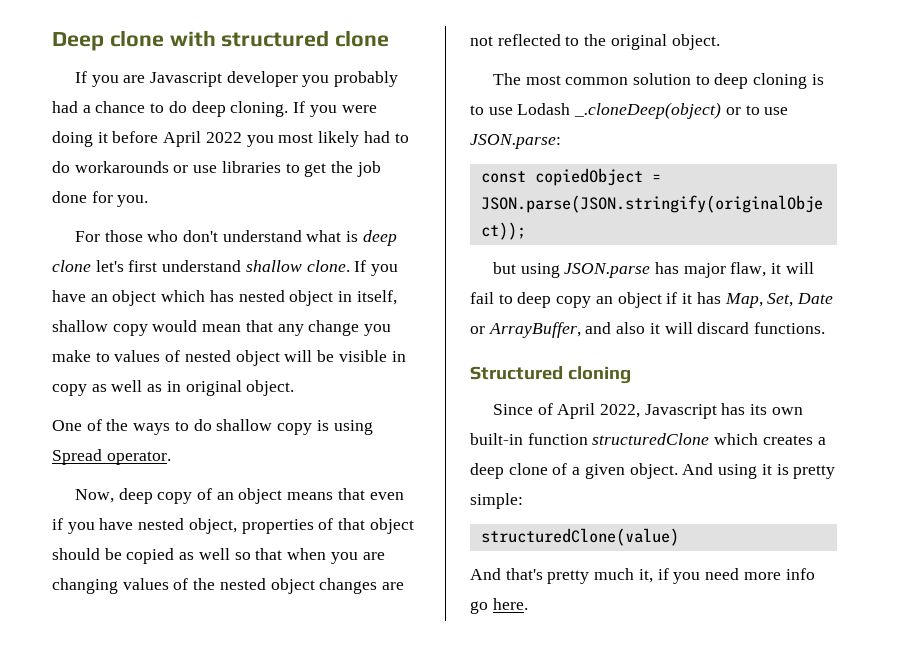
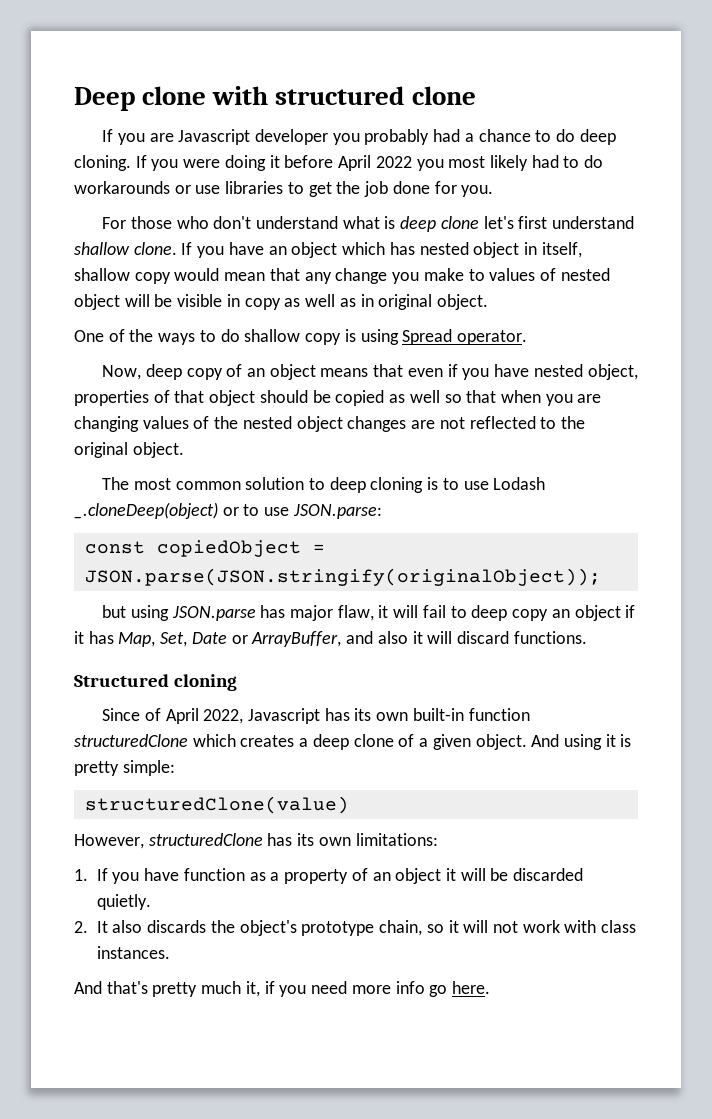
+ However, structuredClone has its own limitations:
+ 1. If you have function as a property of an object it will be discarded quietly.
+ 2. It also discards the object's prototype chain, so it will not work with class instances.

